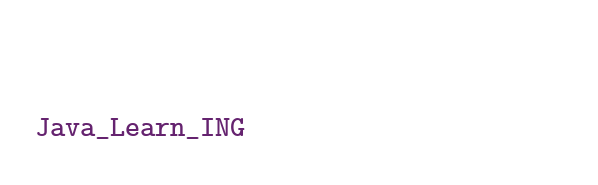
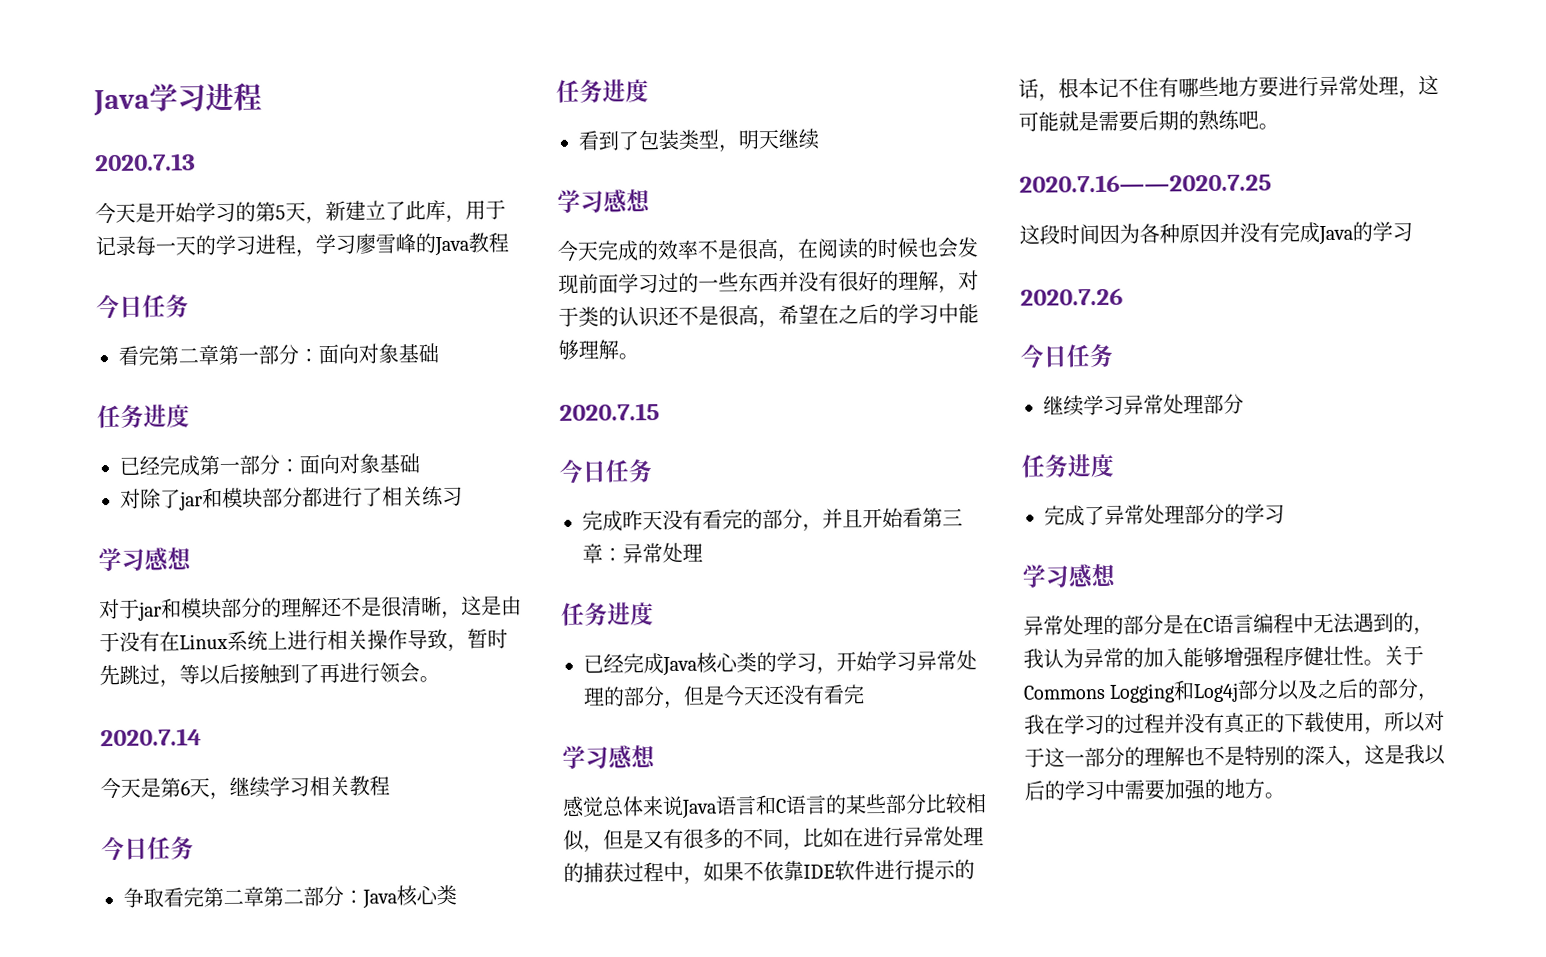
- Java_Learn_ING
+ Java学习进程
+ 2020.7.13
+ 今天是开始学习的第5天，新建立了此库，用于记录每一天的学习进程，学习廖雪峰的Java教程
+ 今日任务
+ 看完第二章第一部分：面向对象基础
+ 任务进度
+ 已经完成第一部分：面向对象基础
+ 对除了jar和模块部分都进行了相关练习
+ 学习感想
+ 对于jar和模块部分的理解还不是很清晰，这是由于没有在Linux系统上进行相关操作导致，暂时先跳过，等以后接触到了再进行领会。
+ 2020.7.14
+ 今天是第6天，继续学习相关教程
+ 今日任务
+ 争取看完第二章第二部分：Java核心类
+ 任务进度
+ 看到了包装类型，明天继续
+ 学习感想
+ 今天完成的效率不是很高，在阅读的时候也会发现前面学习过的一些东西并没有很好的理解，对于类的认识还不是很高，希望在之后的学习中能够理解。
+ 2020.7.15
+ 今日任务
+ 完成昨天没有看完的部分，并且开始看第三章：异常处理
+ 任务进度
+ 已经完成Java核心类的学习，开始学习异常处理的部分，但是今天还没有看完
+ 学习感想
+ 感觉总体来说Java语言和C语言的某些部分比较相似，但是又有很多的不同，比如在进行异常处理的捕获过程中，如果不依靠IDE软件进行提示的话，根本记不住有哪些地方要进行异常处理，这可能就是需要后期的熟练吧。
+ 2020.7.16——2020.7.25
+ 这段时间因为各种原因并没有完成Java的学习
+ 2020.7.26
+ 今日任务
+ 继续学习异常处理部分
+ 任务进度
+ 完成了异常处理部分的学习
+ 学习感想
+ 异常处理的部分是在C语言编程中无法遇到的，我认为异常的加入能够增强程序健壮性。关于Commons Logging和Log4j部分以及之后的部分，我在学习的过程并没有真正的下载使用，所以对于这一部分的理解也不是特别的深入，这是我以后的学习中需要加强的地方。

